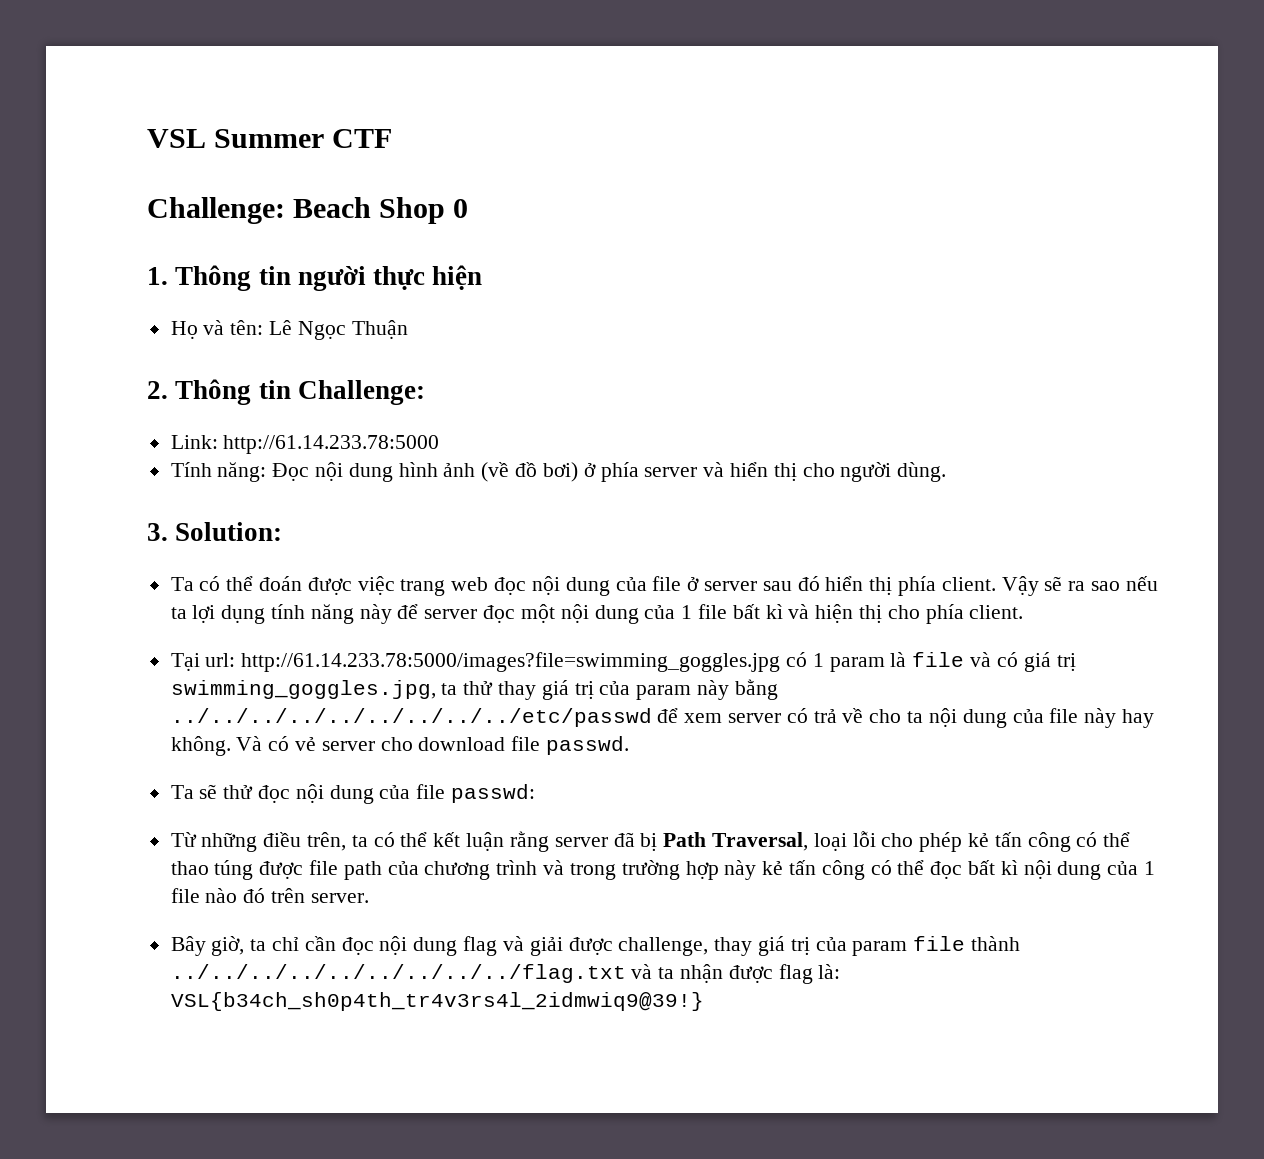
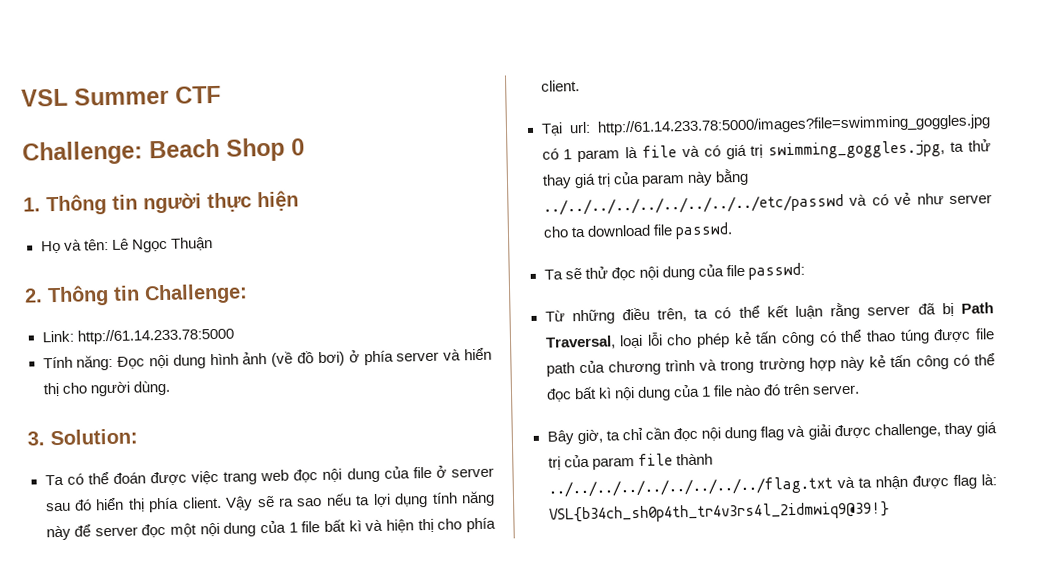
- Tại url: http://61.14.233.78:5000/images?file=swimming_goggles.jpg có 1 param là file và có giá trị swimming_goggles.jpg, ta thử thay giá trị của param này bằng ../../../../../../../../../etc/passwd để xem server có trả về cho ta nội dung của file này hay không. Và có vẻ server cho download file passwd.
+ Tại url: http://61.14.233.78:5000/images?file=swimming_goggles.jpg có 1 param là file và có giá trị swimming_goggles.jpg, ta thử thay giá trị của param này bằng ../../../../../../../../../etc/passwd và có vẻ như server cho ta download file passwd.

